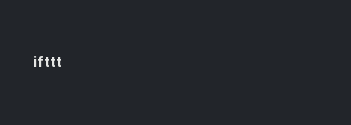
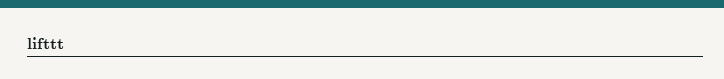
- ifttt
+ lifttt

